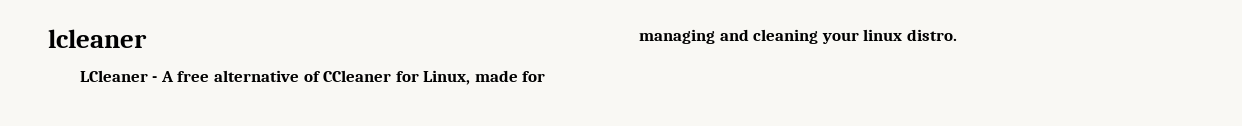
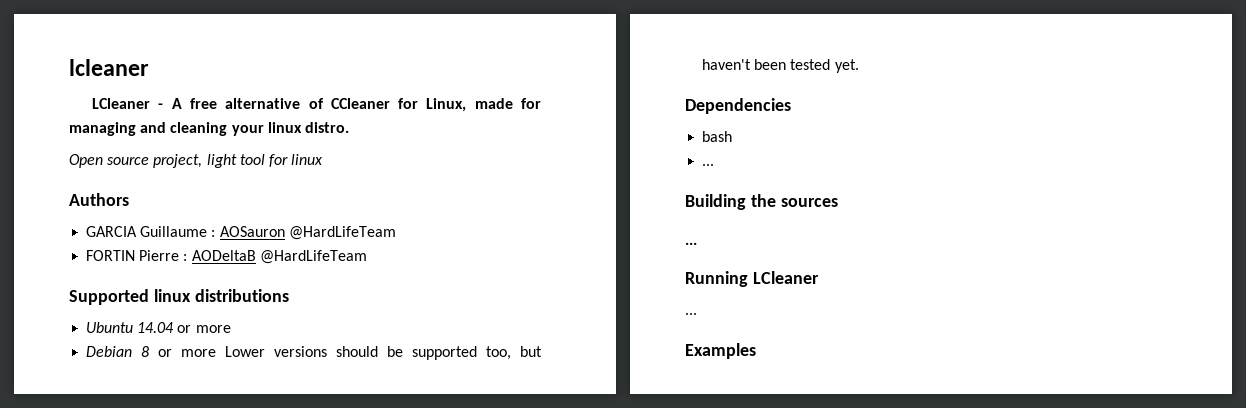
+ Open source project, light tool for linux
+ Authors
+ GARCIA Guillaume : AOSauron @HardLifeTeam
+ FORTIN Pierre : AODeltaB @HardLifeTeam
+ Supported linux distributions
+ Ubuntu 14.04 or more
+ Debian 8 or more Lower versions should be supported too, but haven't been tested yet.
+ Dependencies
+ bash
+ ...
+ Building the sources
+ ...
+ Running LCleaner
+ ...
+ Examples

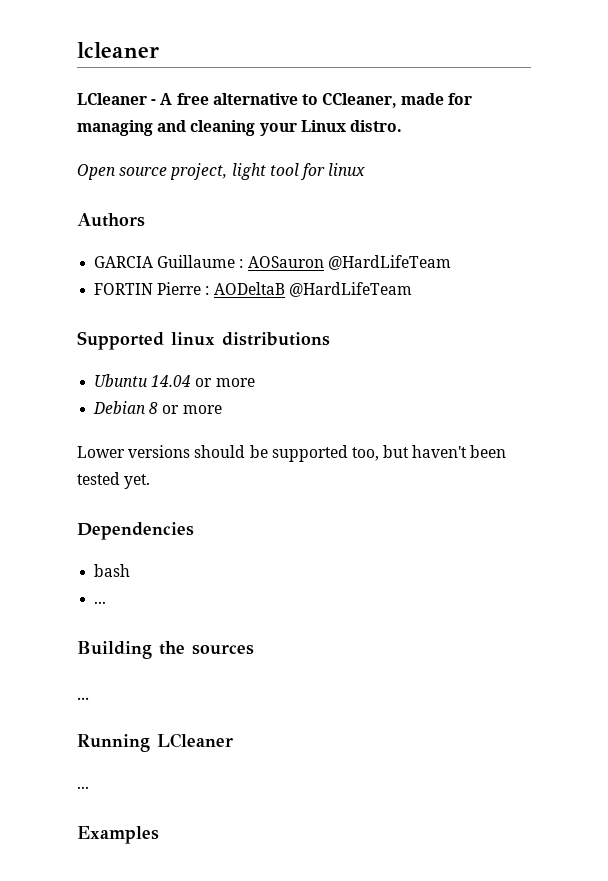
- LCleaner - A free alternative of CCleaner for Linux, made for managing and cleaning your linux distro.
+ LCleaner - A free alternative to CCleaner, made for managing and cleaning your Linux distro.
- Debian 8 or more Lower versions should be supported too, but haven't been tested yet.
+ Debian 8 or more
+ Lower versions should be supported too, but haven't been tested yet.

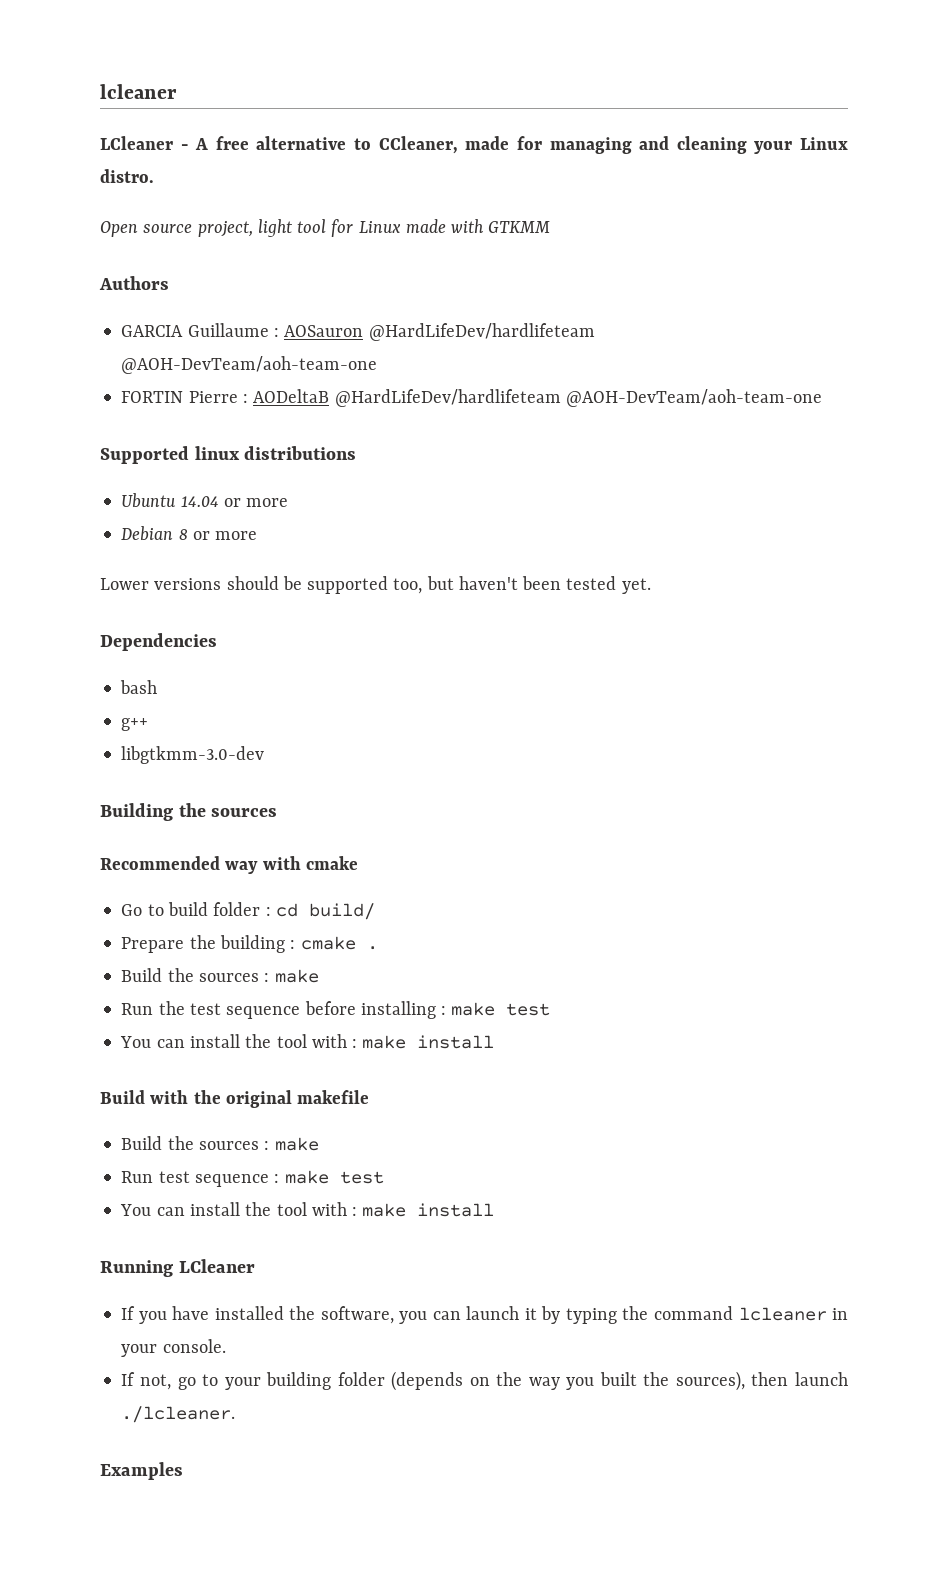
- Open source project, light tool for linux
+ Open source project, light tool for Linux made with GTKMM
- GARCIA Guillaume : AOSauron @HardLifeTeam
+ GARCIA Guillaume : AOSauron @HardLifeDev/hardlifeteam @AOH-DevTeam/aoh-team-one
- FORTIN Pierre : AODeltaB @HardLifeTeam
+ FORTIN Pierre : AODeltaB @HardLifeDev/hardlifeteam @AOH-DevTeam/aoh-team-one
  bash
- ...
+ g++
+ libgtkmm-3.0-dev
  Building the sources
- ...
+ Recommended way with cmake
+ Go to build folder : cd build/
+ Prepare the building : cmake .
+ Build the sources : make
+ Run the test sequence before installing : make test
+ You can install the tool with : make install
+ Build with the original makefile
+ Build the sources : make
+ Run test sequence : make test
+ You can install the tool with : make install
  Running LCleaner
- ...
+ If you have installed the software, you can launch it by typing the command lcleaner in your console.
+ If not, go to your building folder (depends on the way you built the sources), then launch ./lcleaner.

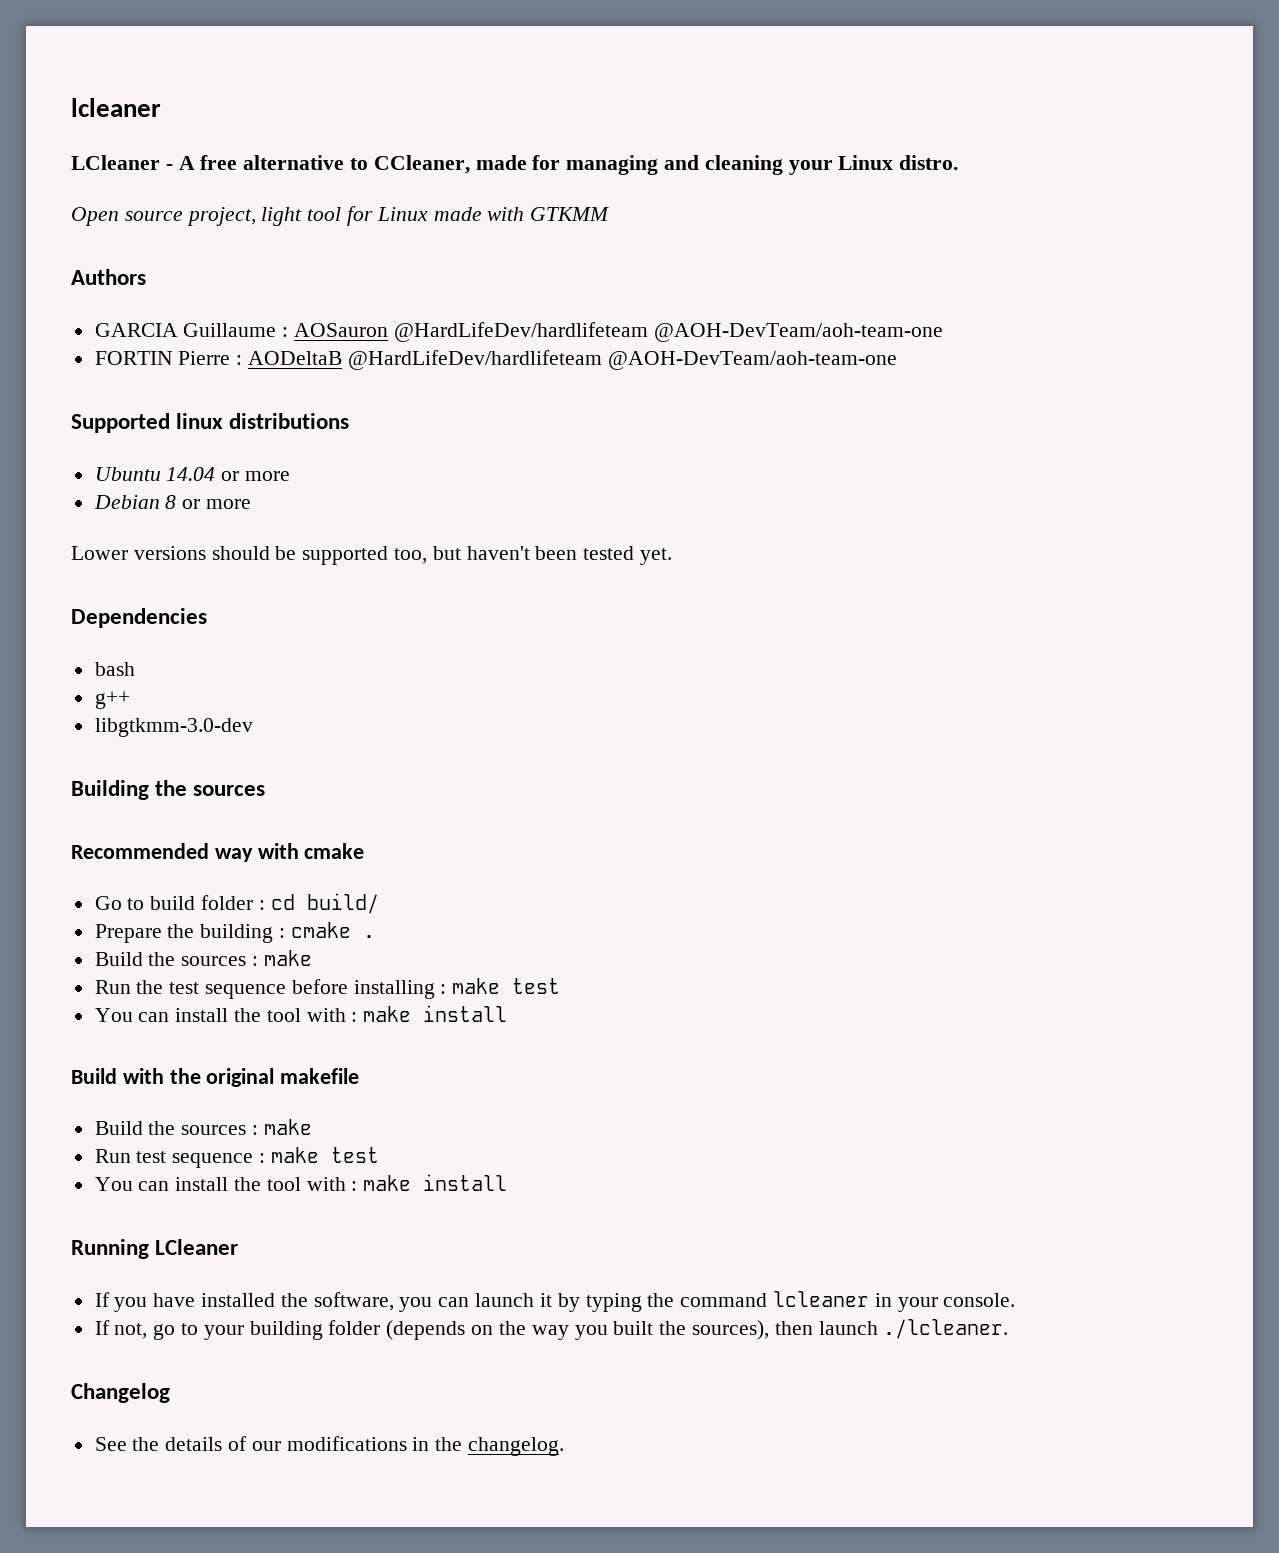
- Examples
+ Changelog
+ See the details of our modifications in the changelog.

